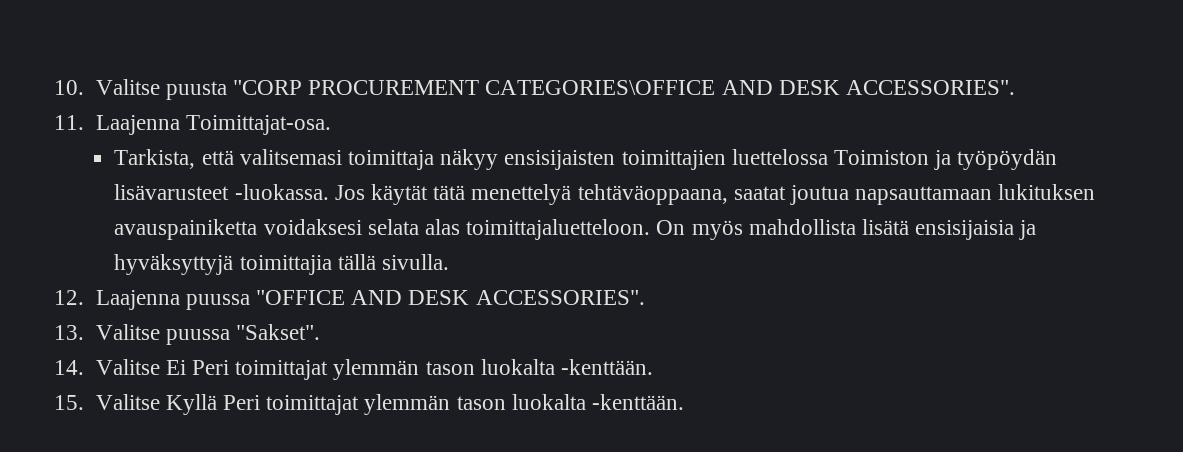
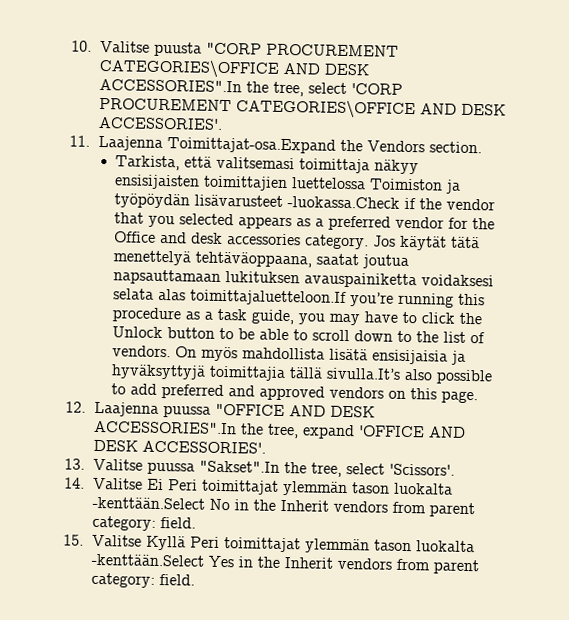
- 10. Valitse puusta "CORP PROCUREMENT CATEGORIES\OFFICE AND DESK ACCESSORIES".
- 11. Laajenna Toimittajat-osa.
+ 10. Valitse puusta "CORP PROCUREMENT CATEGORIES\OFFICE AND DESK ACCESSORIES".In the tree, select 'CORP PROCUREMENT CATEGORIES\OFFICE AND DESK ACCESSORIES'.
+ 11. Laajenna Toimittajat-osa.Expand the Vendors section.
- Tarkista, että valitsemasi toimittaja näkyy ensisijaisten toimittajien luettelossa Toimiston ja työpöydän lisävarusteet -luokassa.
+ Tarkista, että valitsemasi toimittaja näkyy ensisijaisten toimittajien luettelossa Toimiston ja työpöydän lisävarusteet -luokassa.Check if the vendor that you selected appears as a preferred vendor for the Office and desk accessories category.
- Jos käytät tätä menettelyä tehtäväoppaana, saatat joutua napsauttamaan lukituksen avauspainiketta voidaksesi selata alas toimittajaluetteloon.
+ Jos käytät tätä menettelyä tehtäväoppaana, saatat joutua napsauttamaan lukituksen avauspainiketta voidaksesi selata alas toimittajaluetteloon.If you’re running this procedure as a task guide, you may have to click the Unlock button to be able to scroll down to the list of vendors.
- On myös mahdollista lisätä ensisijaisia ja hyväksyttyjä toimittajia tällä sivulla.
+ On myös mahdollista lisätä ensisijaisia ja hyväksyttyjä toimittajia tällä sivulla.It’s also possible to add preferred and approved vendors on this page.
- 12. Laajenna puussa "OFFICE AND DESK ACCESSORIES".
- 13. Valitse puussa "Sakset".
+ 12. Laajenna puussa "OFFICE AND DESK ACCESSORIES".In the tree, expand 'OFFICE AND DESK ACCESSORIES'.
+ 13. Valitse puussa "Sakset".In the tree, select 'Scissors'.
- 14. Valitse Ei Peri toimittajat ylemmän tason luokalta -kenttään.
+ 14. Valitse Ei Peri toimittajat ylemmän tason luokalta -kenttään.Select No in the Inherit vendors from parent category: field.
- 15. Valitse Kyllä Peri toimittajat ylemmän tason luokalta -kenttään.
+ 15. Valitse Kyllä Peri toimittajat ylemmän tason luokalta -kenttään.Select Yes in the Inherit vendors from parent category: field.

